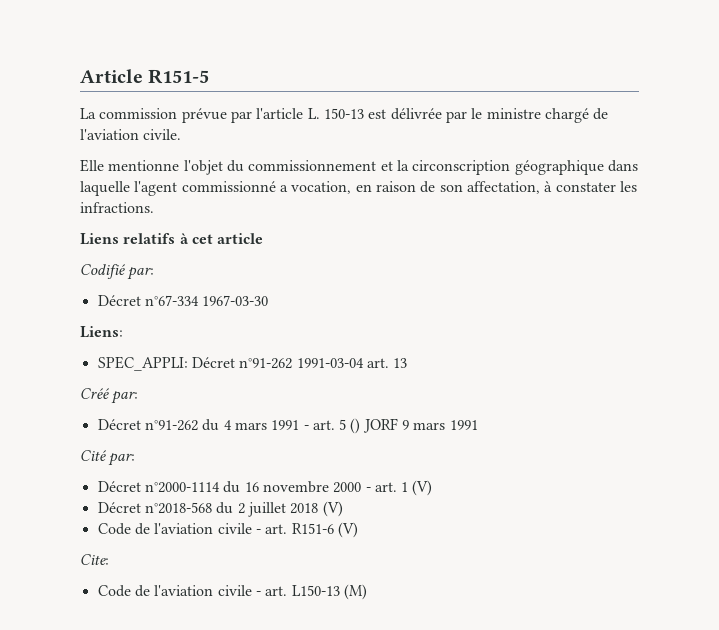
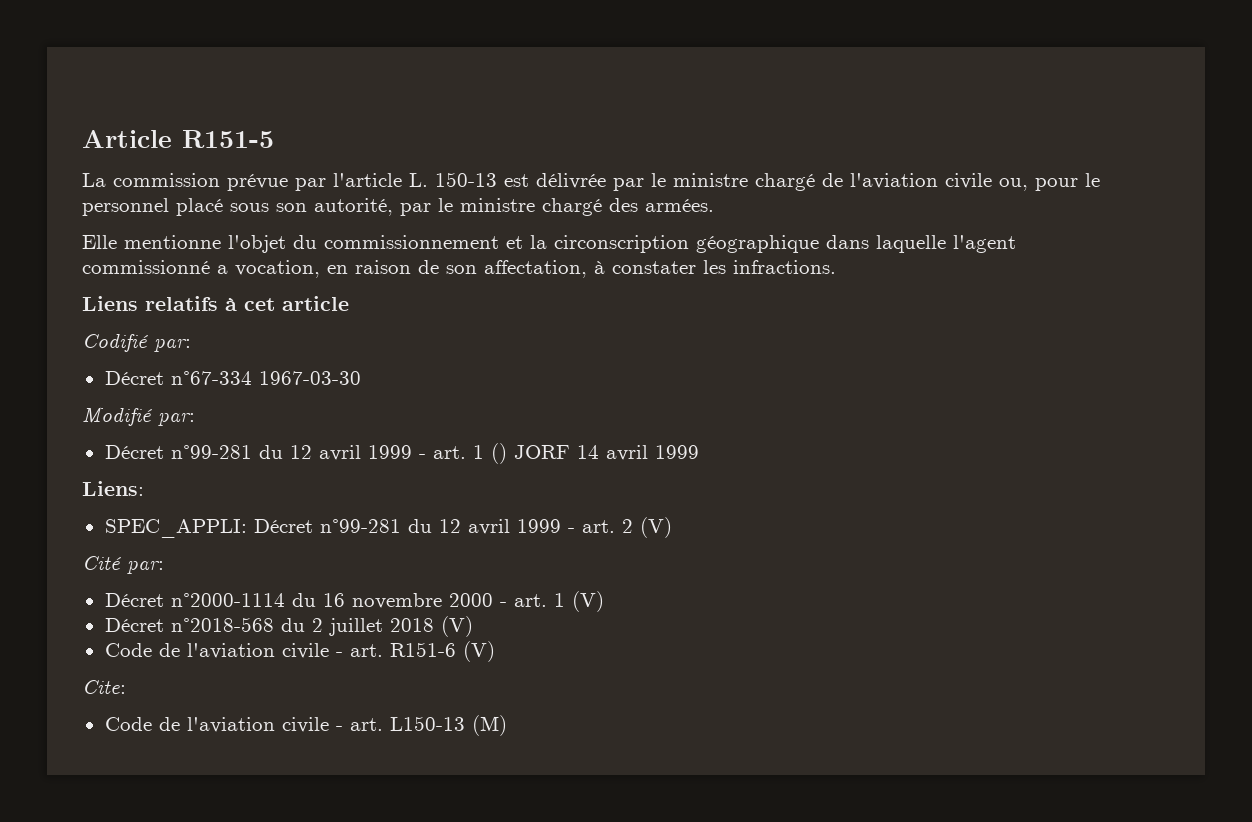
- La commission prévue par l'article L. 150-13 est délivrée par le ministre chargé de l'aviation civile.
+ La commission prévue par l'article L. 150-13 est délivrée par le ministre chargé de l'aviation civile ou, pour le personnel placé sous son autorité, par le ministre chargé des armées.
+ Modifié par:
+ Décret n°99-281 du 12 avril 1999 - art. 1 () JORF 14 avril 1999
  Liens:
- SPEC_APPLI: Décret n°91-262 1991-03-04 art. 13
- Créé par:
- Décret n°91-262 du 4 mars 1991 - art. 5 () JORF 9 mars 1991
+ SPEC_APPLI: Décret n°99-281 du 12 avril 1999 - art. 2 (V)

